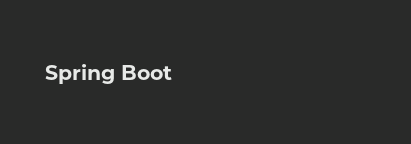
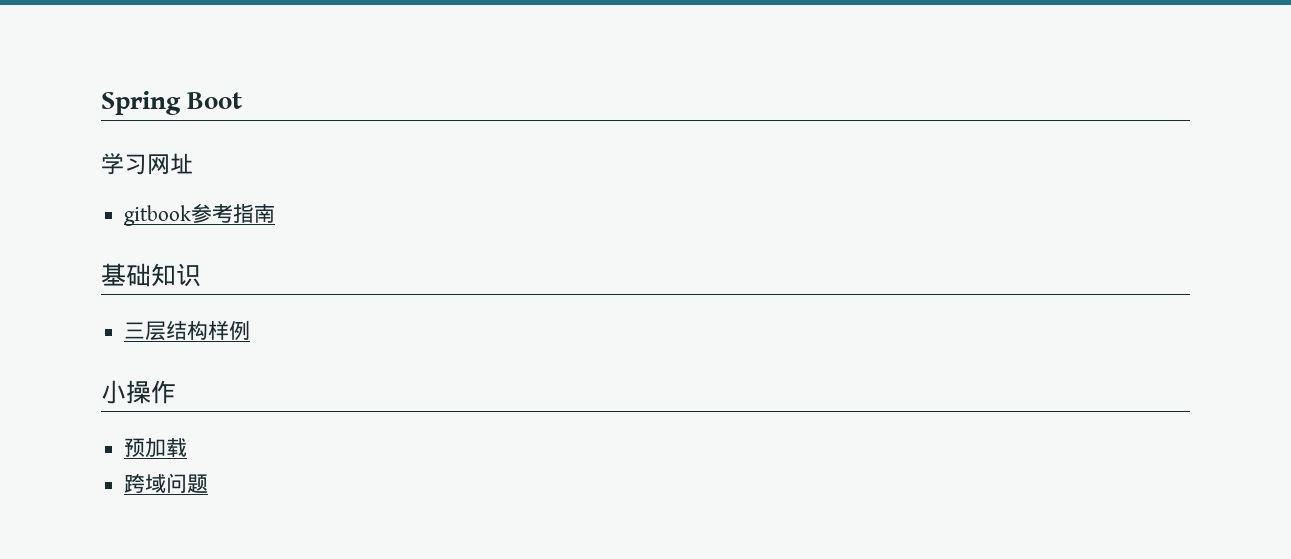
+ 学习网址
+ gitbook参考指南
+ 基础知识
+ 三层结构样例
+ 小操作
+ 预加载
+ 跨域问题

